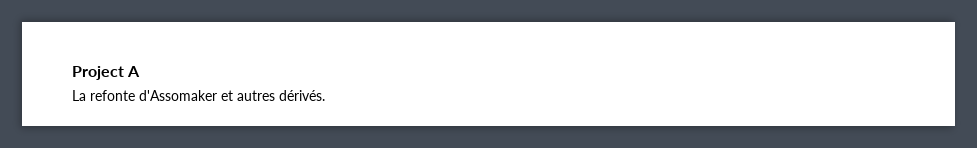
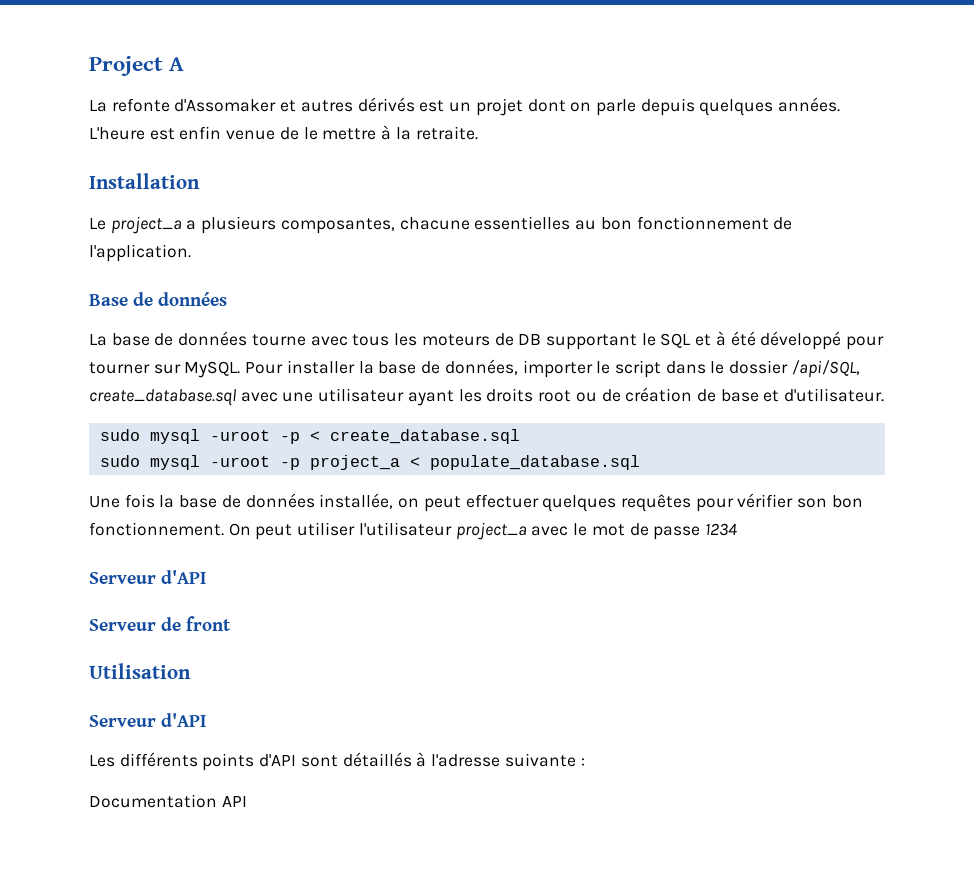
- La refonte d'Assomaker et autres dérivés.
+ La refonte d'Assomaker et autres dérivés est un projet dont on parle depuis quelques années. L'heure est enfin venue de le mettre à la retraite.
+ Installation
+ Le project_a a plusieurs composantes, chacune essentielles au bon fonctionnement de l'application.
+ Base de données
+ La base de données tourne avec tous les moteurs de DB supportant le SQL et à été développé pour tourner sur MySQL. Pour installer la base de données, importer le script dans le dossier /api/SQL, create_database.sql avec une utilisateur ayant les droits root ou de création de base et d'utilisateur.
+ sudo mysql -uroot -p < create_database.sql
+ sudo mysql -uroot -p project_a < populate_database.sql
+ Une fois la base de données installée, on peut effectuer quelques requêtes pour vérifier son bon fonctionnement. On peut utiliser l'utilisateur project_a avec le mot de passe 1234
+ Serveur d'API
+ Serveur de front
+ Utilisation
+ Serveur d'API
+ Les différents points d'API sont détaillés à l'adresse suivante :
+ Documentation API

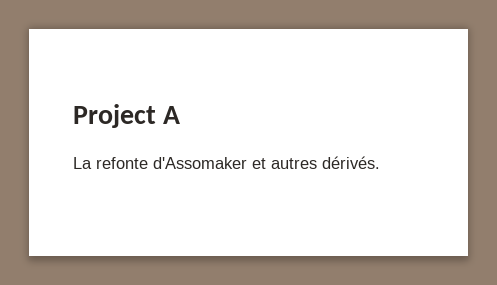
- La refonte d'Assomaker et autres dérivés est un projet dont on parle depuis quelques années. L'heure est enfin venue de le mettre à la retraite.
- Installation
- Le project_a a plusieurs composantes, chacune essentielles au bon fonctionnement de l'application.
- Base de données
- La base de données tourne avec tous les moteurs de DB supportant le SQL et à été développé pour tourner sur MySQL. Pour installer la base de données, importer le script dans le dossier /api/SQL, create_database.sql avec une utilisateur ayant les droits root ou de création de base et d'utilisateur.
- sudo mysql -uroot -p < create_database.sql
- sudo mysql -uroot -p project_a < populate_database.sql
- Une fois la base de données installée, on peut effectuer quelques requêtes pour vérifier son bon fonctionnement. On peut utiliser l'utilisateur project_a avec le mot de passe 1234
- Serveur d'API
- Serveur de front
- Utilisation
- Serveur d'API
- Les différents points d'API sont détaillés à l'adresse suivante :
- Documentation API
+ La refonte d'Assomaker et autres dérivés.

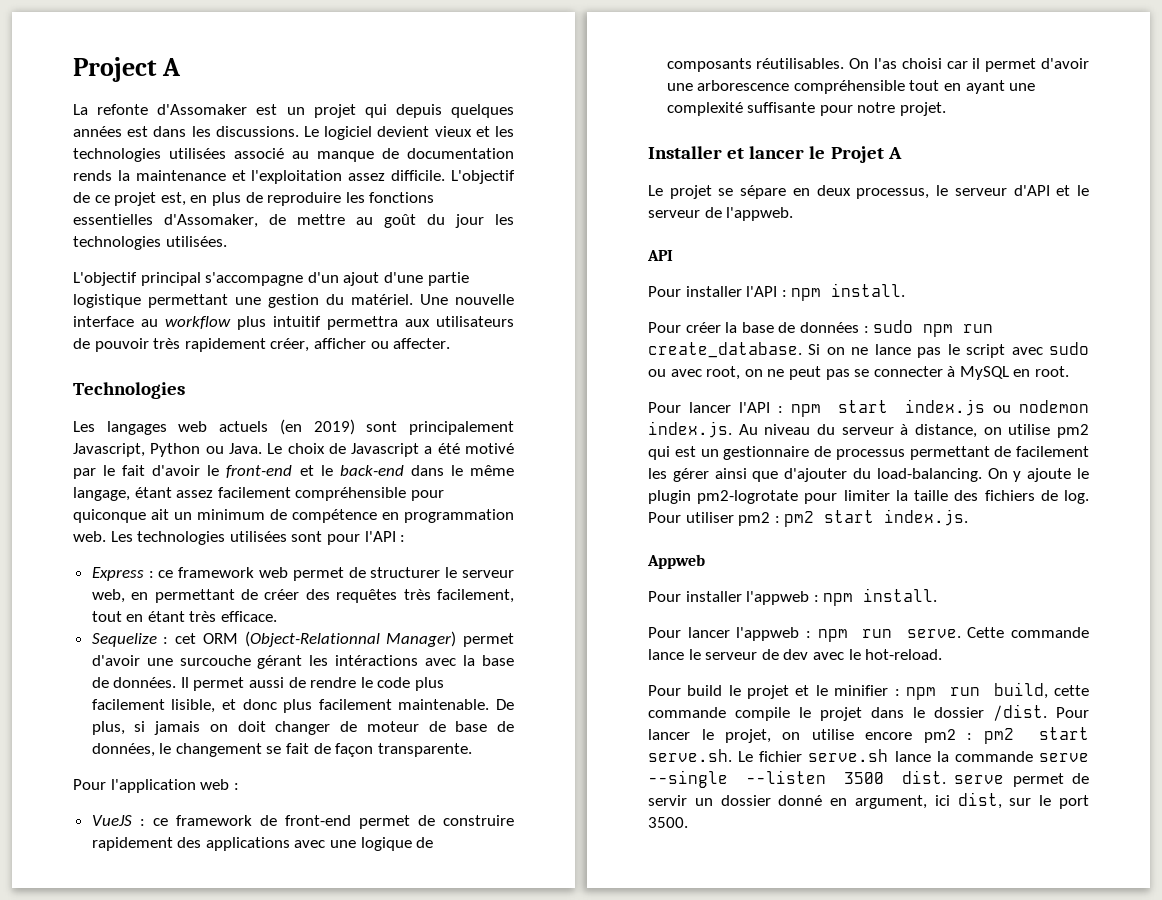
- La refonte d'Assomaker et autres dérivés.
+ La refonte d'Assomaker est un projet qui depuis quelques années est dans les discussions. Le logiciel devient vieux et les technologies utilisées associé au manque de documentation rends la maintenance et l'exploitation assez difficile. L'objectif de ce projet est, en plus de reproduire les fonctions essentielles d'Assomaker, de mettre au goût du jour les technologies utilisées.
+ L'objectif principal s'accompagne d'un ajout d'une partie logistique permettant une gestion du matériel. Une nouvelle interface au workflow plus intuitif permettra aux utilisateurs de pouvoir très rapidement créer, afficher ou affecter.
+ Technologies
+ Les langages web actuels (en 2019) sont principalement Javascript, Python ou Java. Le choix de Javascript a été motivé par le fait d'avoir le front-end et le back-end dans le même langage, étant assez facilement compréhensible pour quiconque ait un minimum de compétence en programmation web. Les technologies utilisées sont pour l'API :
+ Express : ce framework web permet de structurer le serveur web, en permettant de créer des requêtes très facilement, tout en étant très efficace.
+ Sequelize : cet ORM (Object-Relationnal Manager) permet d'avoir une surcouche gérant les intéractions avec la base de données. Il permet aussi de rendre le code plus facilement lisible, et donc plus facilement maintenable. De plus, si jamais on doit changer de moteur de base de données, le changement se fait de façon transparente.
+ Pour l'application web :
+ VueJS : ce framework de front-end permet de construire rapidement des applications avec une logique de composants réutilisables. On l'as choisi car il permet d'avoir une arborescence compréhensible tout en ayant une complexité suffisante pour notre projet.
+ Installer et lancer le Projet A
+ Le projet se sépare en deux processus, le serveur d'API et le serveur de l'appweb.
+ API
+ Pour installer l'API : npm install.
+ Pour créer la base de données : sudo npm run create_database. Si on ne lance pas le script avec sudo ou avec root, on ne peut pas se connecter à MySQL en root.
+ Pour lancer l'API : npm start index.js ou nodemon index.js. Au niveau du serveur à distance, on utilise pm2 qui est un gestionnaire de processus permettant de facilement les gérer ainsi que d'ajouter du load-balancing. On y ajoute le plugin pm2-logrotate pour limiter la taille des fichiers de log. Pour utiliser pm2 : pm2 start index.js.
+ Appweb
+ Pour installer l'appweb : npm install.
+ Pour lancer l'appweb : npm run serve. Cette commande lance le serveur de dev avec le hot-reload.
+ Pour build le projet et le minifier : npm run build, cette commande compile le projet dans le dossier /dist. Pour lancer le projet, on utilise encore pm2 : pm2 start serve.sh. Le fichier serve.sh lance la commande serve --single --listen 3500 dist. serve permet de servir un dossier donné en argument, ici dist, sur le port 3500.

